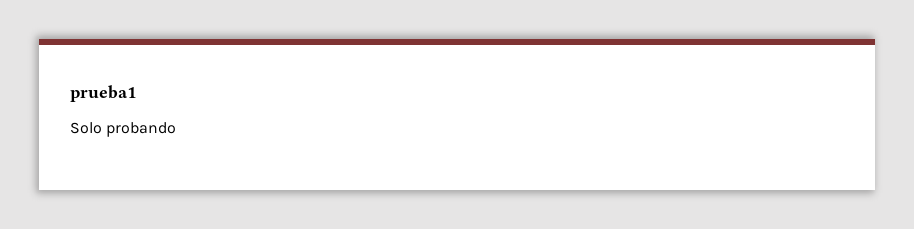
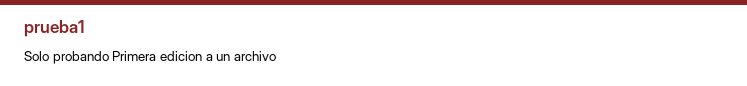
- Solo probando
+ Solo probando Primera edicion a un archivo

